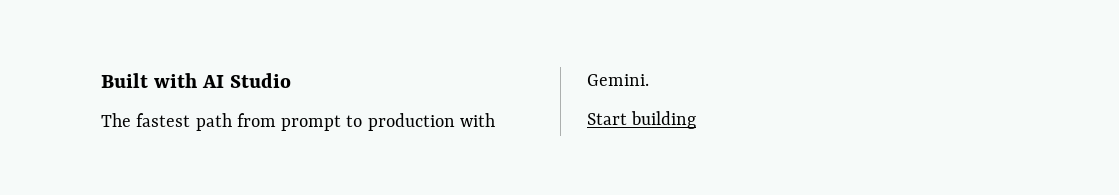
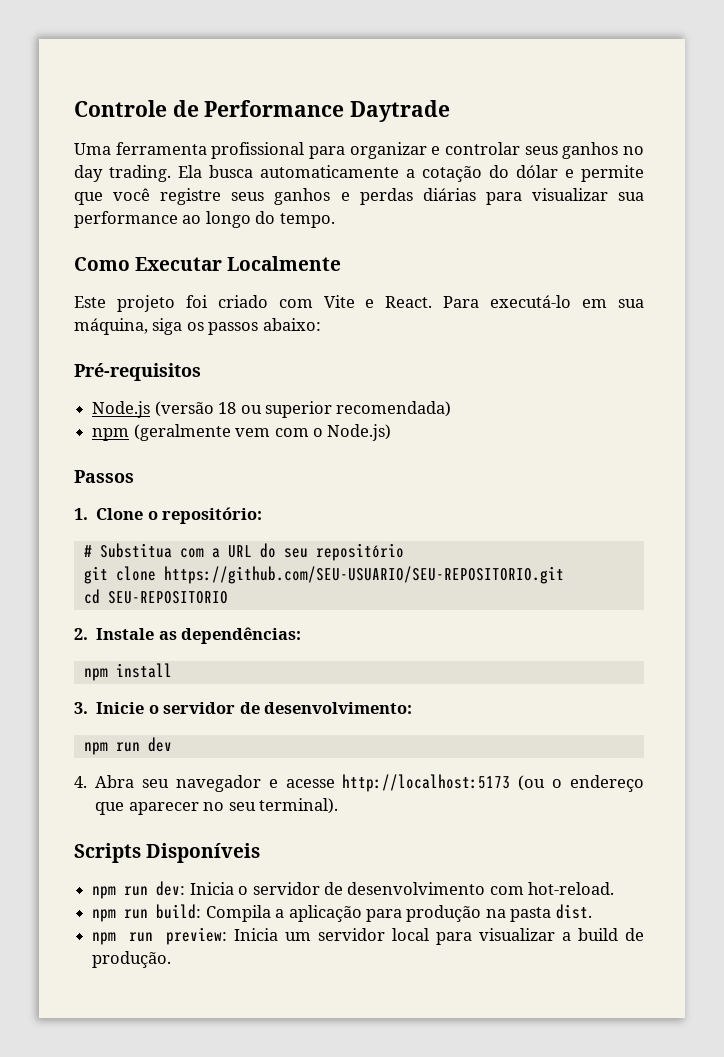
- Built with AI Studio
- The fastest path from prompt to production with Gemini.
- Start building
+ Controle de Performance Daytrade
+ Uma ferramenta profissional para organizar e controlar seus ganhos no day trading. Ela busca automaticamente a cotação do dólar e permite que você registre seus ganhos e perdas diárias para visualizar sua performance ao longo do tempo.
+ Como Executar Localmente
+ Este projeto foi criado com Vite e React. Para executá-lo em sua máquina, siga os passos abaixo:
+ Pré-requisitos
+ Node.js (versão 18 ou superior recomendada)
+ npm (geralmente vem com o Node.js)
+ Passos
+ 1. Clone o repositório:
+ # Substitua com a URL do seu repositório
+ git clone https://github.com/SEU-USUARIO/SEU-REPOSITORIO.git
+ cd SEU-REPOSITORIO
+ 2. Instale as dependências:
+ npm install
+ 3. Inicie o servidor de desenvolvimento:
+ npm run dev
+ 4. Abra seu navegador e acesse http://localhost:5173 (ou o endereço que aparecer no seu terminal).
+ Scripts Disponíveis
+ npm run dev: Inicia o servidor de desenvolvimento com hot-reload.
+ npm run build: Compila a aplicação para produção na pasta dist.
+ npm run preview: Inicia um servidor local para visualizar a build de produção.

